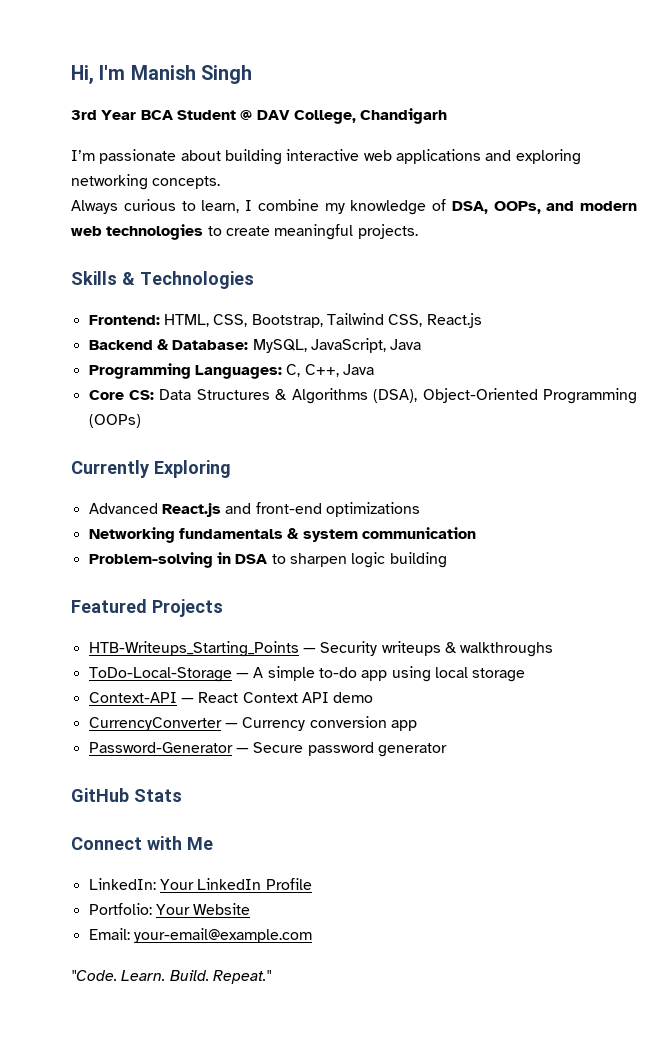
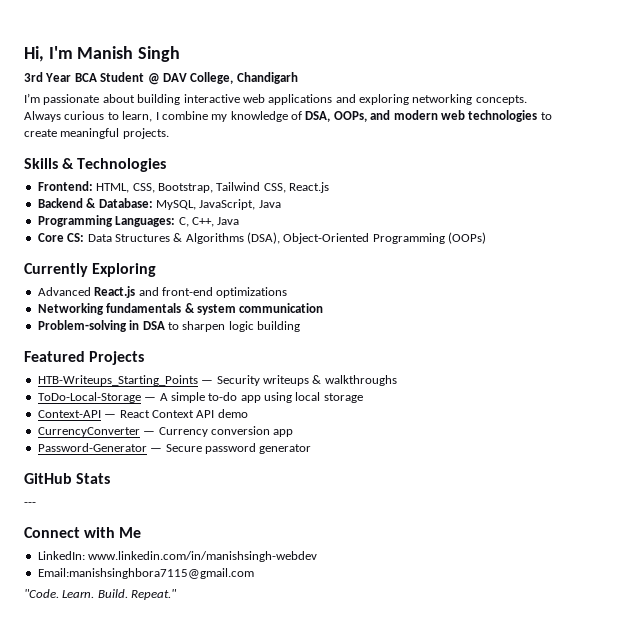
+ ---
- LinkedIn: Your LinkedIn Profile
- Portfolio: Your Website
- Email: your-email@example.com
+ LinkedIn: www.linkedin.com/in/manishsingh-webdev
+ Email:manishsinghbora7115@gmail.com

